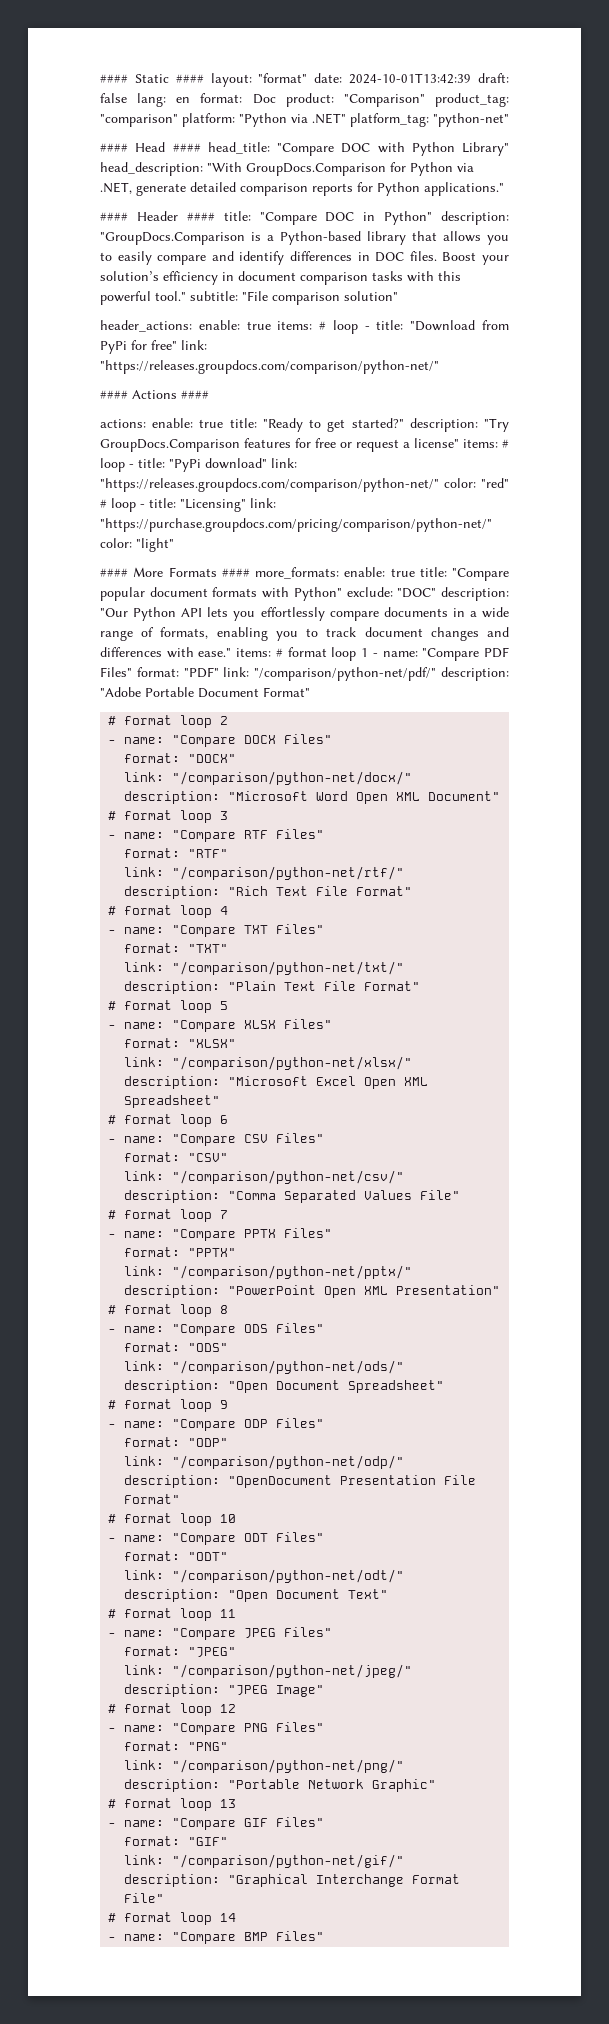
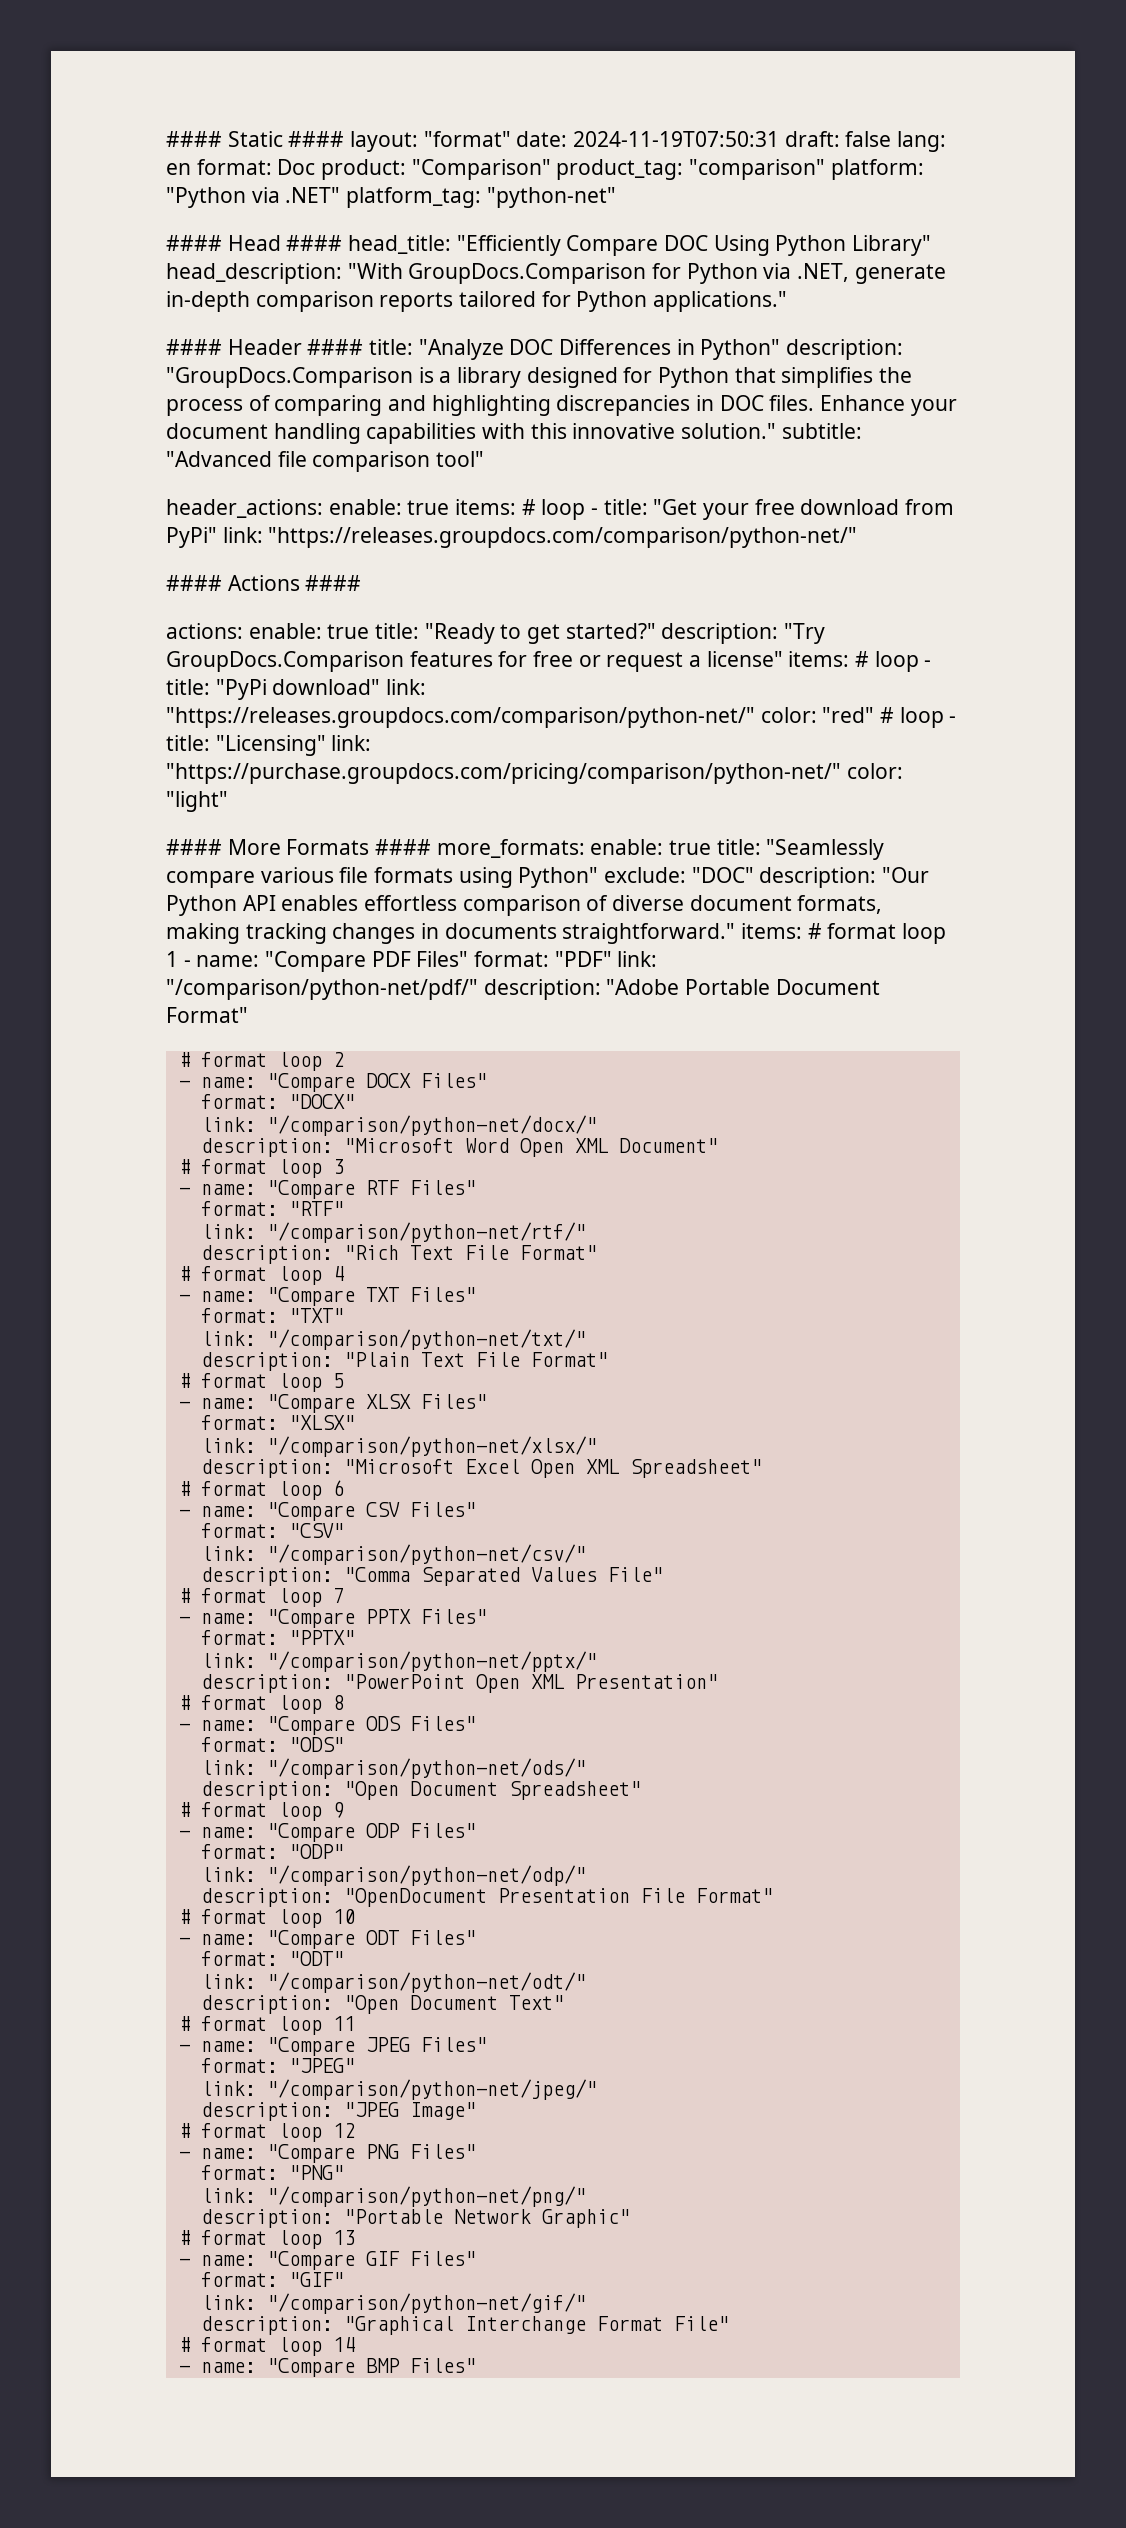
- #### Static #### layout: "format" date: 2024-10-01T13:42:39 draft: false lang: en format: Doc product: "Comparison" product_tag: "comparison" platform: "Python via .NET" platform_tag: "python-net"
+ #### Static #### layout: "format" date: 2024-11-19T07:50:31 draft: false lang: en format: Doc product: "Comparison" product_tag: "comparison" platform: "Python via .NET" platform_tag: "python-net"
- #### Head #### head_title: "Compare DOC with Python Library" head_description: "With GroupDocs.Comparison for Python via .NET, generate detailed comparison reports for Python applications."
+ #### Head #### head_title: "Efficiently Compare DOC Using Python Library" head_description: "With GroupDocs.Comparison for Python via .NET, generate in-depth comparison reports tailored for Python applications."
- #### Header #### title: "Compare DOC in Python" description: "GroupDocs.Comparison is a Python-based library that allows you to easily compare and identify differences in DOC files. Boost your solution’s efficiency in document comparison tasks with this powerful tool." subtitle: "File comparison solution"
+ #### Header #### title: "Analyze DOC Differences in Python" description: "GroupDocs.Comparison is a library designed for Python that simplifies the process of comparing and highlighting discrepancies in DOC files. Enhance your document handling capabilities with this innovative solution." subtitle: "Advanced file comparison tool"
- header_actions: enable: true items: # loop - title: "Download from PyPi for free" link: "https://releases.groupdocs.com/comparison/python-net/"
+ header_actions: enable: true items: # loop - title: "Get your free download from PyPi" link: "https://releases.groupdocs.com/comparison/python-net/"
- #### More Formats #### more_formats: enable: true title: "Compare popular document formats with Python" exclude: "DOC" description: "Our Python API lets you effortlessly compare documents in a wide range of formats, enabling you to track document changes and differences with ease." items: # format loop 1 - name: "Compare PDF Files" format: "PDF" link: "/comparison/python-net/pdf/" description: "Adobe Portable Document Format"
+ #### More Formats #### more_formats: enable: true title: "Seamlessly compare various file formats using Python" exclude: "DOC" description: "Our Python API enables effortless comparison of diverse document formats, making tracking changes in documents straightforward." items: # format loop 1 - name: "Compare PDF Files" format: "PDF" link: "/comparison/python-net/pdf/" description: "Adobe Portable Document Format"

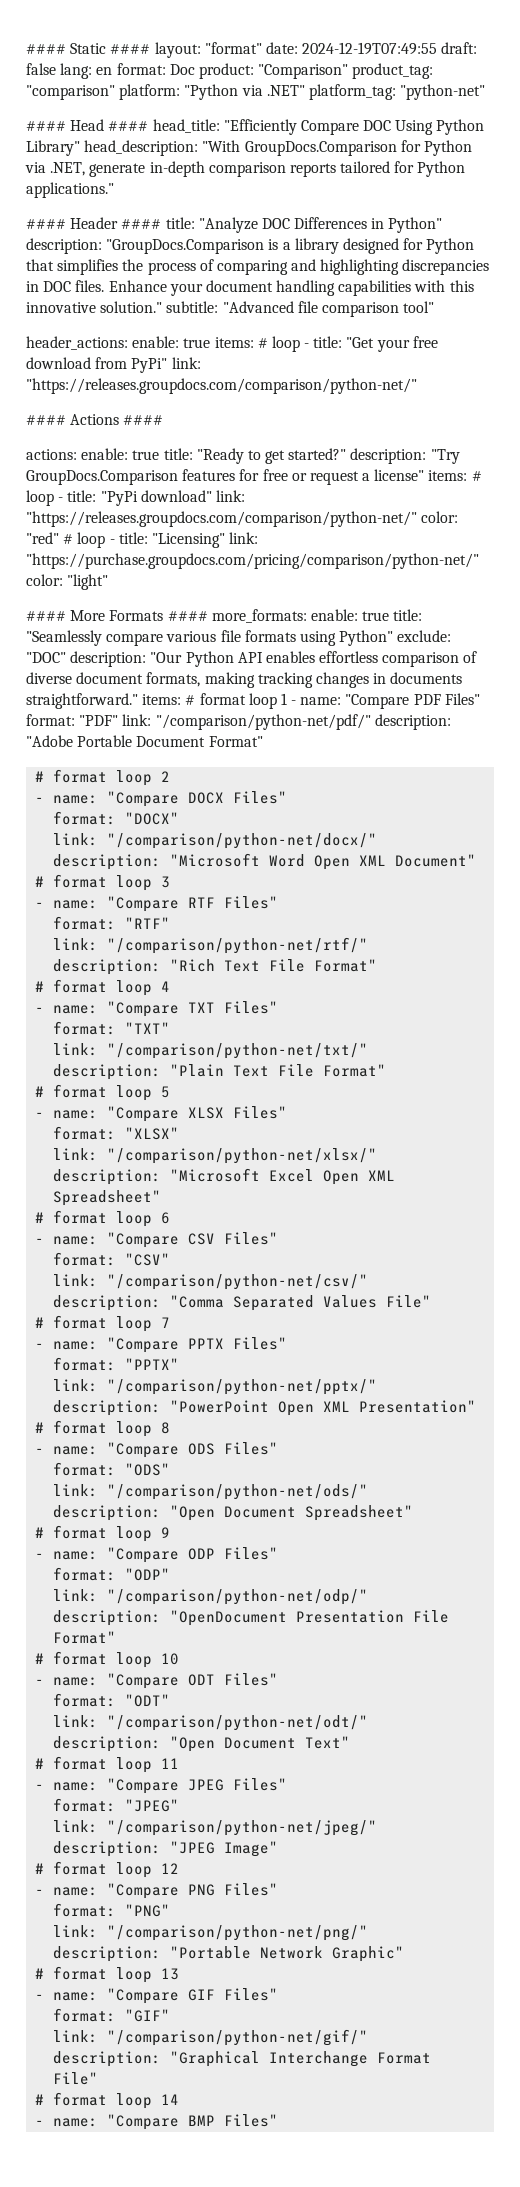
- #### Static #### layout: "format" date: 2024-11-19T07:50:31 draft: false lang: en format: Doc product: "Comparison" product_tag: "comparison" platform: "Python via .NET" platform_tag: "python-net"
+ #### Static #### layout: "format" date: 2024-12-19T07:49:55 draft: false lang: en format: Doc product: "Comparison" product_tag: "comparison" platform: "Python via .NET" platform_tag: "python-net"

